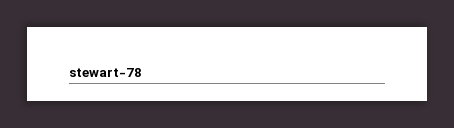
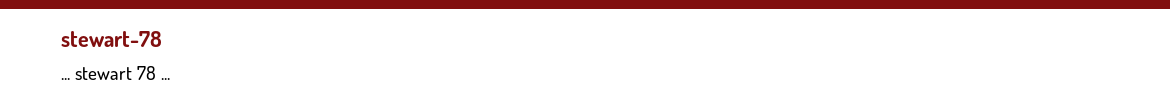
+ ... stewart 78 ...

